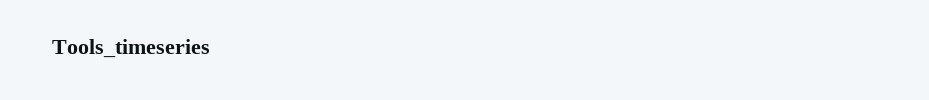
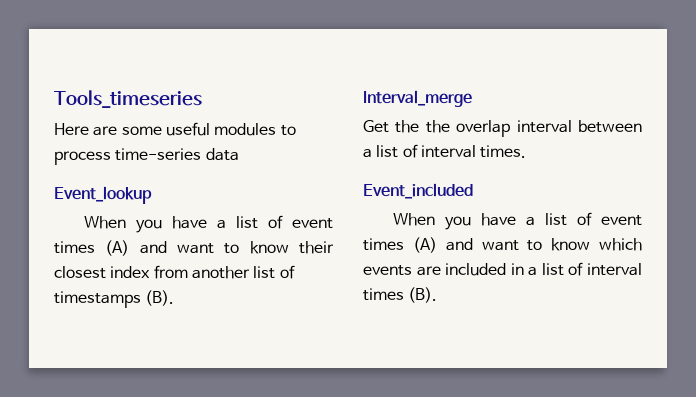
+ Here are some useful modules to process time-series data
+ Event_lookup
+ When you have a list of event times (A) and want to know their closest index from another list of timestamps (B).
+ Interval_merge
+ Get the the overlap interval between a list of interval times.
+ Event_included
+ When you have a list of event times (A) and want to know which events are included in a list of interval times (B).

